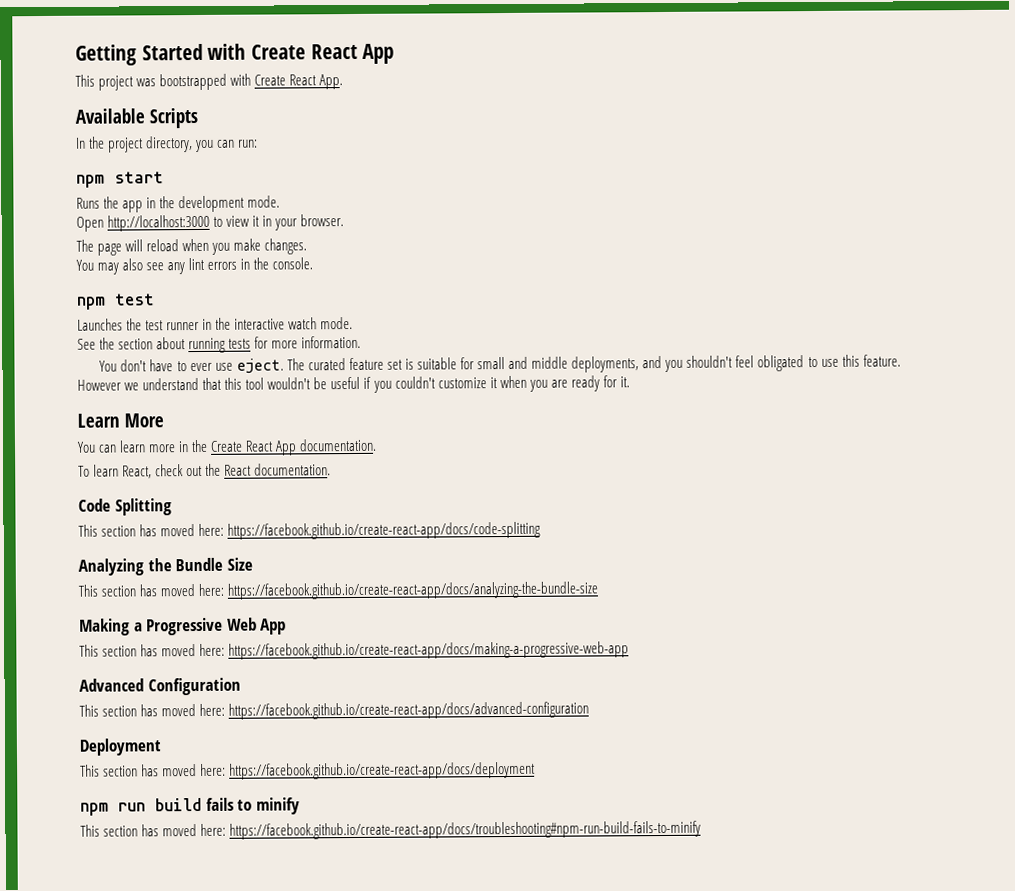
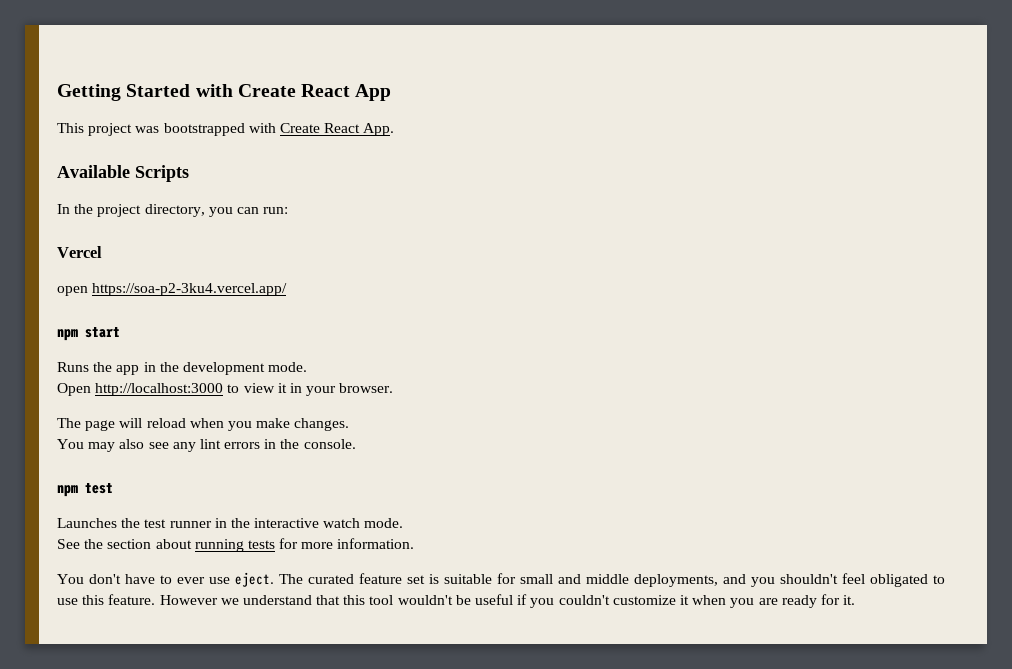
+ Vercel
+ open https://soa-p2-3ku4.vercel.app/
- Learn More
- You can learn more in the Create React App documentation.
- To learn React, check out the React documentation.
- Code Splitting
- This section has moved here: https://facebook.github.io/create-react-app/docs/code-splitting
- Analyzing the Bundle Size
- This section has moved here: https://facebook.github.io/create-react-app/docs/analyzing-the-bundle-size
- Making a Progressive Web App
- This section has moved here: https://facebook.github.io/create-react-app/docs/making-a-progressive-web-app
- Advanced Configuration
- This section has moved here: https://facebook.github.io/create-react-app/docs/advanced-configuration
- Deployment
- This section has moved here: https://facebook.github.io/create-react-app/docs/deployment
- npm run build fails to minify
- This section has moved here: https://facebook.github.io/create-react-app/docs/troubleshooting#npm-run-build-fails-to-minify

